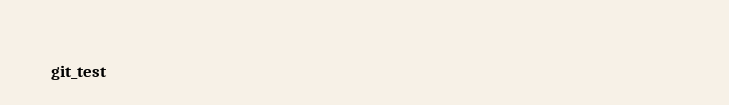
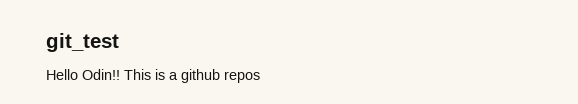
+ Hello Odin!! This is a github repos

